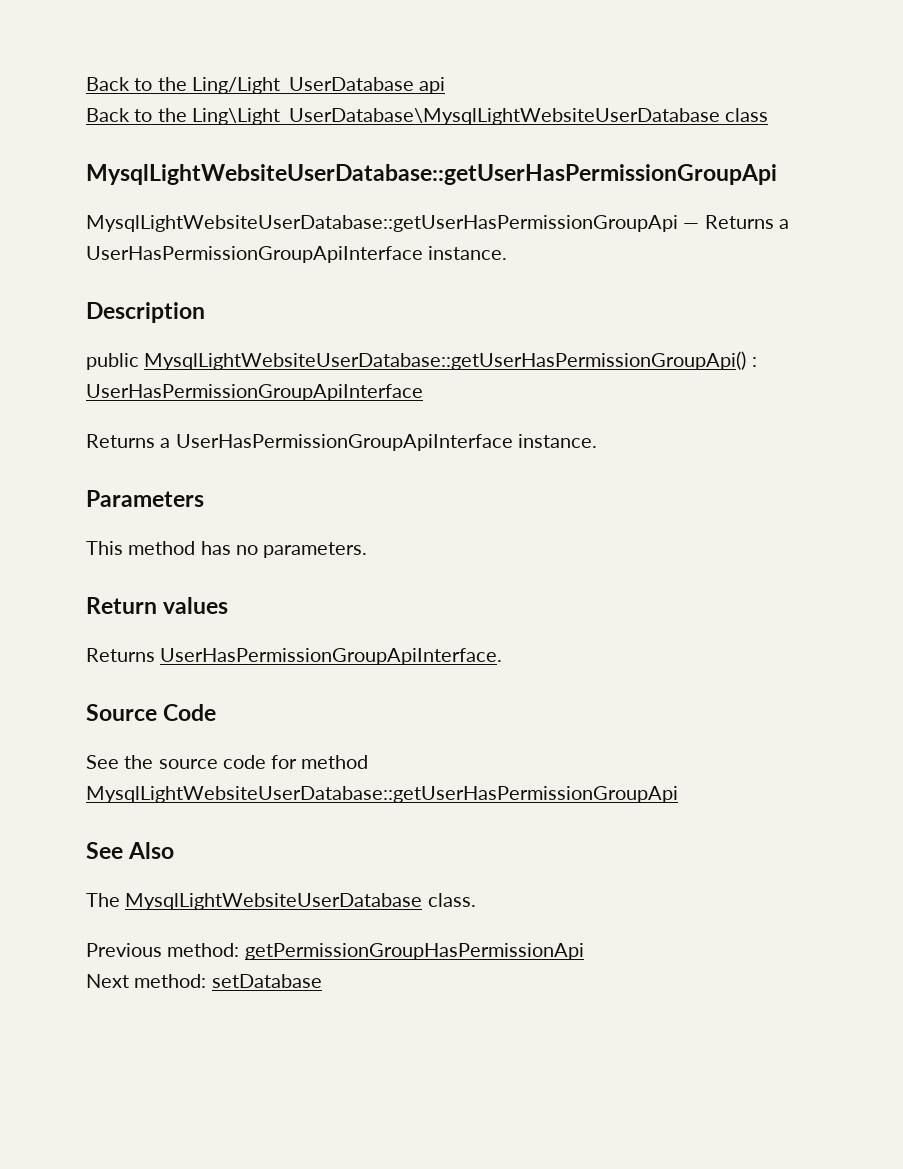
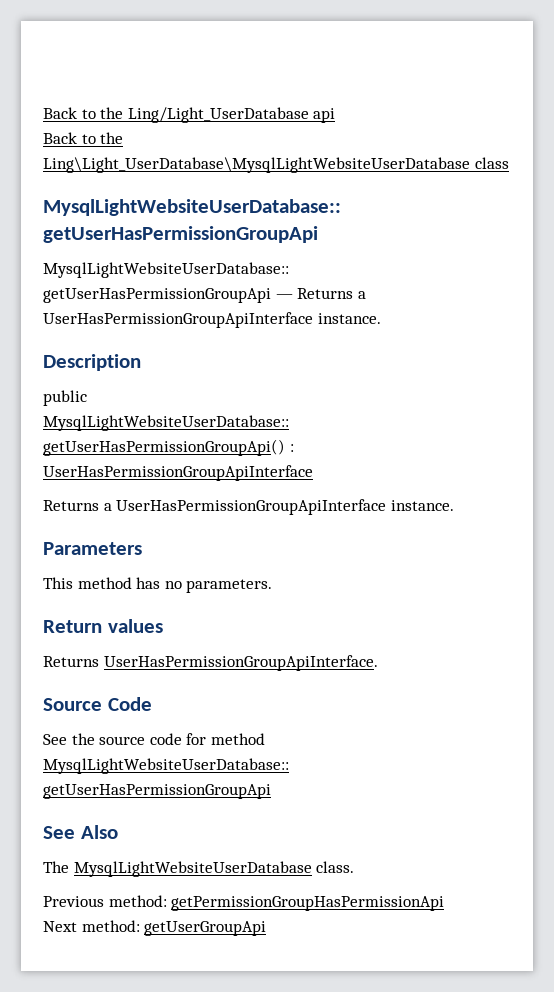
- Next method: setDatabase
+ Next method: getUserGroupApi

